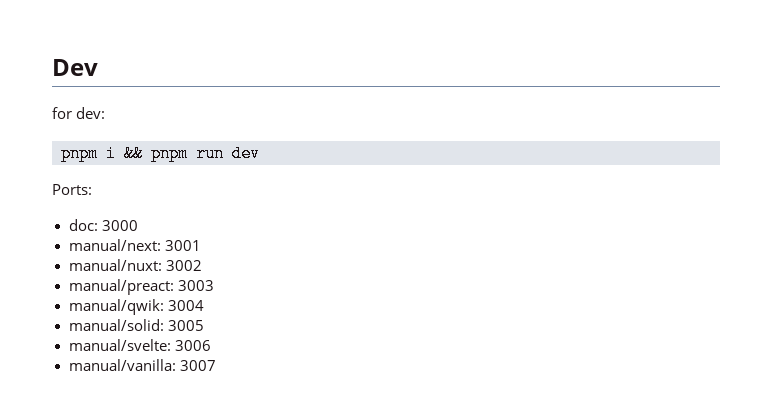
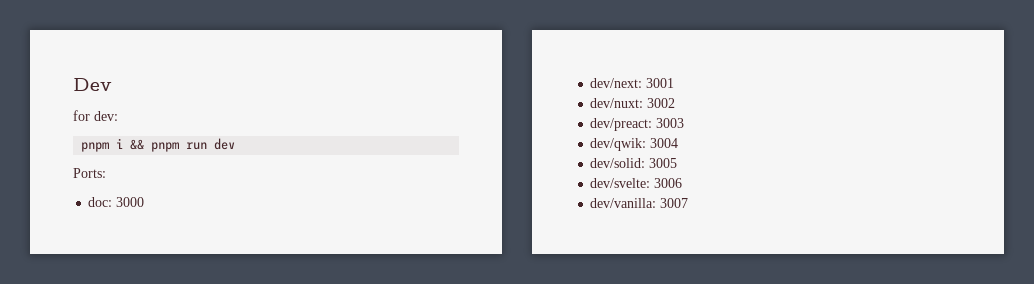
- manual/next: 3001
+ dev/next: 3001
- manual/nuxt: 3002
+ dev/nuxt: 3002
- manual/preact: 3003
+ dev/preact: 3003
- manual/qwik: 3004
+ dev/qwik: 3004
- manual/solid: 3005
+ dev/solid: 3005
- manual/svelte: 3006
+ dev/svelte: 3006
- manual/vanilla: 3007
+ dev/vanilla: 3007

